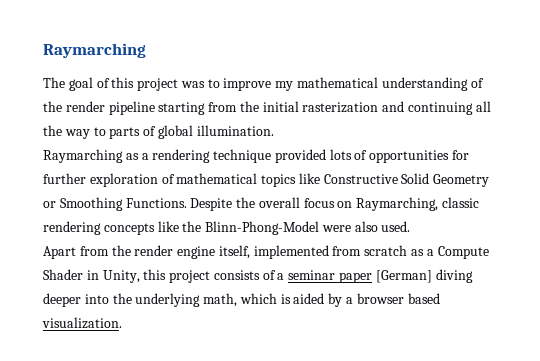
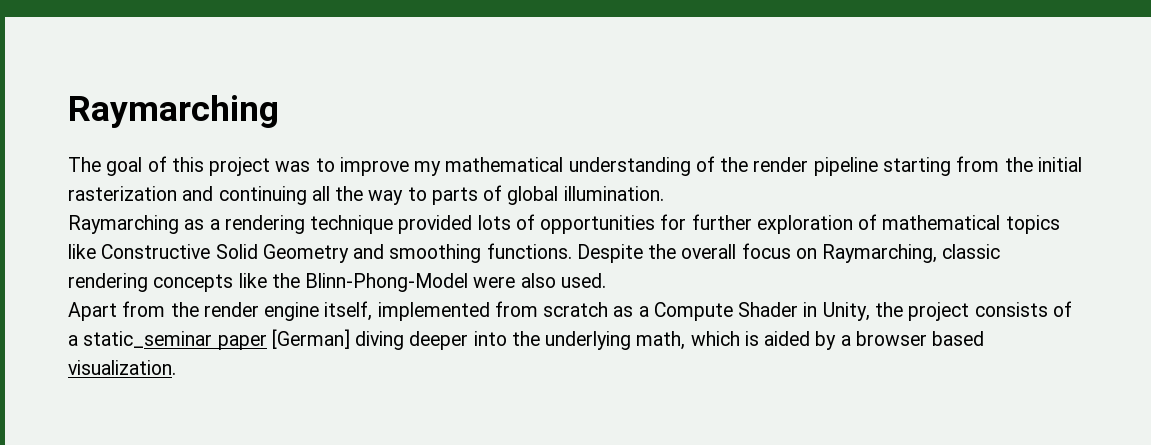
- Raymarching as a rendering technique provided lots of opportunities for further exploration of mathematical topics like Constructive Solid Geometry or Smoothing Functions.
+ Raymarching as a rendering technique provided lots of opportunities for further exploration of mathematical topics like Constructive Solid Geometry and smoothing functions.
- Apart from the render engine itself, implemented from scratch as a Compute Shader in Unity, this project consists of a seminar paper [German] diving deeper into the underlying math, which is aided by a browser based visualization.
+ Apart from the render engine itself, implemented from scratch as a Compute Shader in Unity, the project consists of a static_seminar paper [German] diving deeper into the underlying math, which is aided by a browser based visualization.

